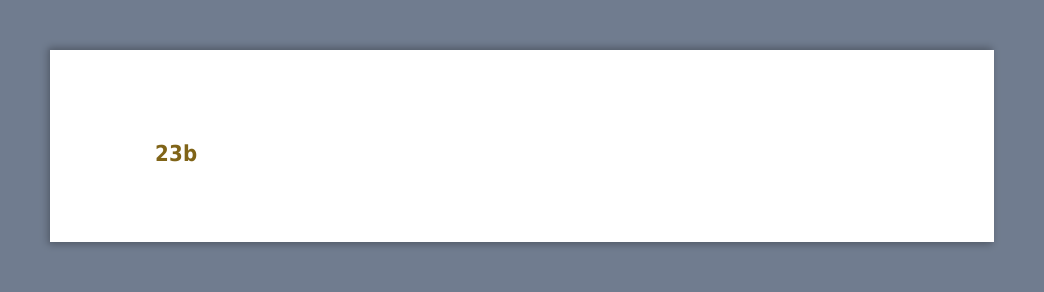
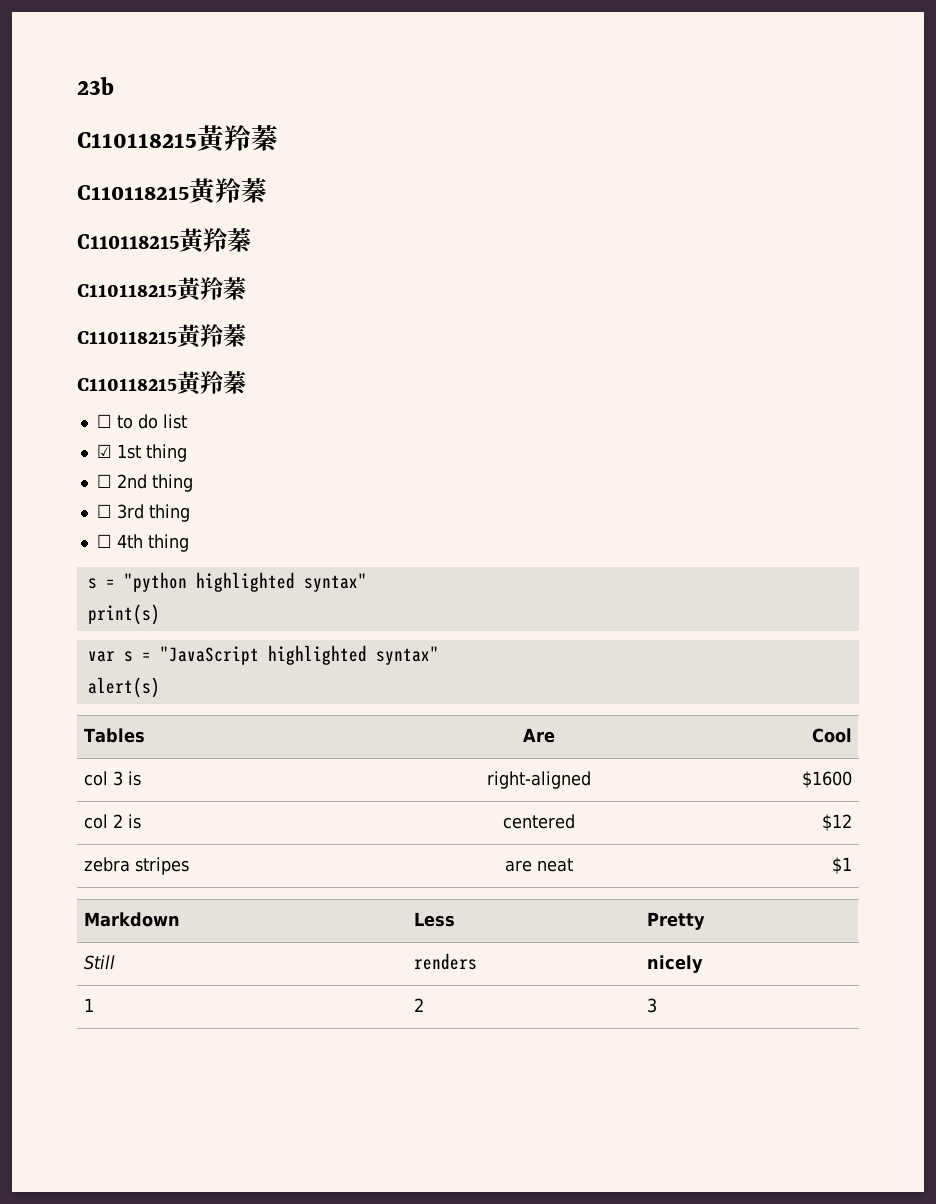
  23b
+ C110118215黃羚蓁
+ C110118215黃羚蓁
+ C110118215黃羚蓁
+ C110118215黃羚蓁
+ C110118215黃羚蓁
+ C110118215黃羚蓁
+ ☐ to do list
+ ☑ 1st thing
+ ☐ 2nd thing
+ ☐ 3rd thing
+ ☐ 4th thing
+ s = "python highlighted syntax"
+ print(s)
+ var s = "JavaScript highlighted syntax"
+ alert(s)
+ Tables | Are | Cool
+ col 3 is | right-aligned | $1600
+ col 2 is | centered | $12
+ zebra stripes | are neat | $1
+ Markdown | Less | Pretty
+ Still | renders | nicely
+ 1 | 2 | 3

